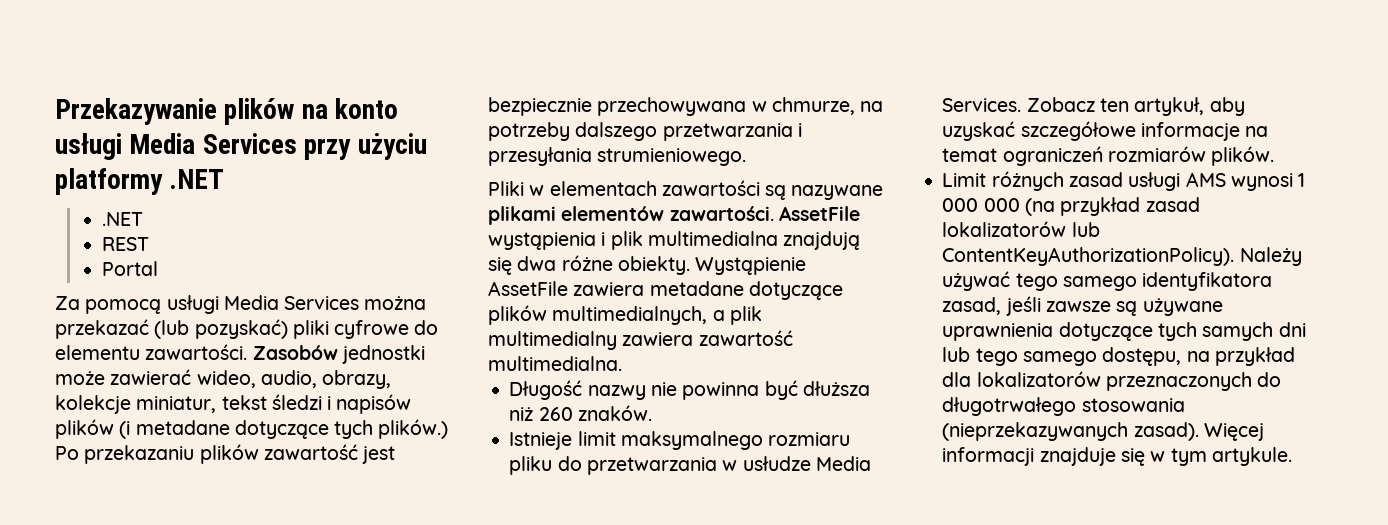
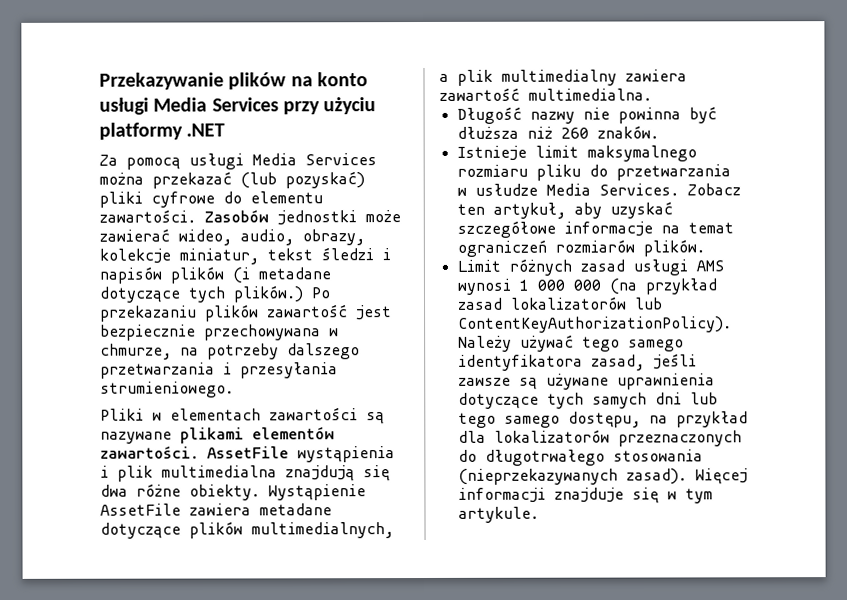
  Przekazywanie plików na konto usługi Media Services przy użyciu platformy .NET
- .NET
- REST
- Portal

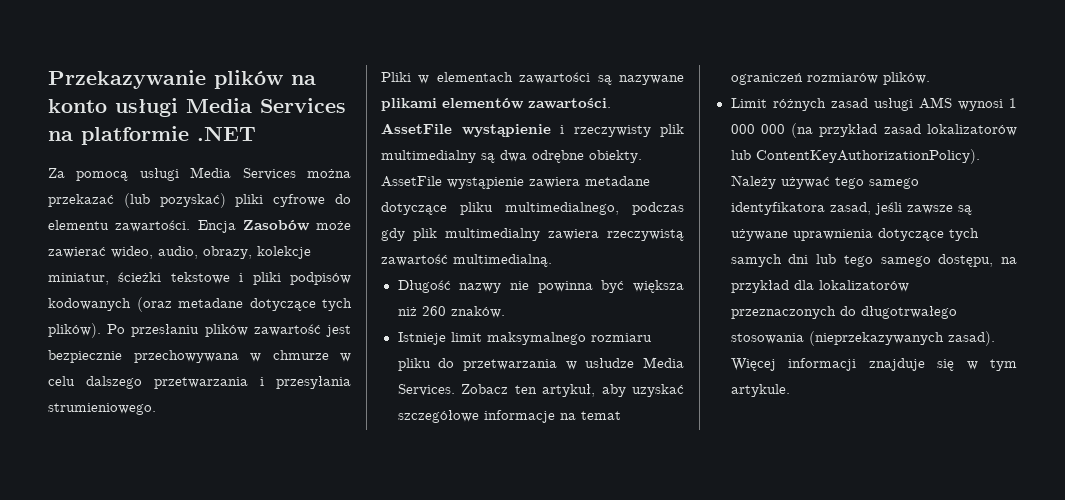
- Przekazywanie plików na konto usługi Media Services przy użyciu platformy .NET
+ Przekazywanie plików na konto usługi Media Services na platformie .NET
- Zasobów jednostki może zawierać wideo, audio, obrazy, kolekcje miniatur, tekst śledzi i napisów plików (i metadane dotyczące tych plików.) Po przekazaniu plików zawartość jest bezpiecznie przechowywana w chmurze, na potrzeby dalszego przetwarzania i przesyłania strumieniowego.
+ Encja Zasobów może zawierać wideo, audio, obrazy, kolekcje miniatur, ścieżki tekstowe i pliki podpisów kodowanych (oraz metadane dotyczące tych plików). Po przesłaniu plików zawartość jest bezpiecznie przechowywana w chmurze w celu dalszego przetwarzania i przesyłania strumieniowego.
- AssetFile wystąpienia i plik multimedialna znajdują się dwa różne obiekty. Wystąpienie AssetFile zawiera metadane dotyczące plików multimedialnych, a plik multimedialny zawiera zawartość multimedialna.
+ AssetFile wystąpienie i rzeczywisty plik multimedialny są dwa odrębne obiekty. AssetFile wystąpienie zawiera metadane dotyczące pliku multimedialnego, podczas gdy plik multimedialny zawiera rzeczywistą zawartość multimedialną.
- Długość nazwy nie powinna być dłuższa niż 260 znaków.
+ Długość nazwy nie powinna być większa niż 260 znaków.

